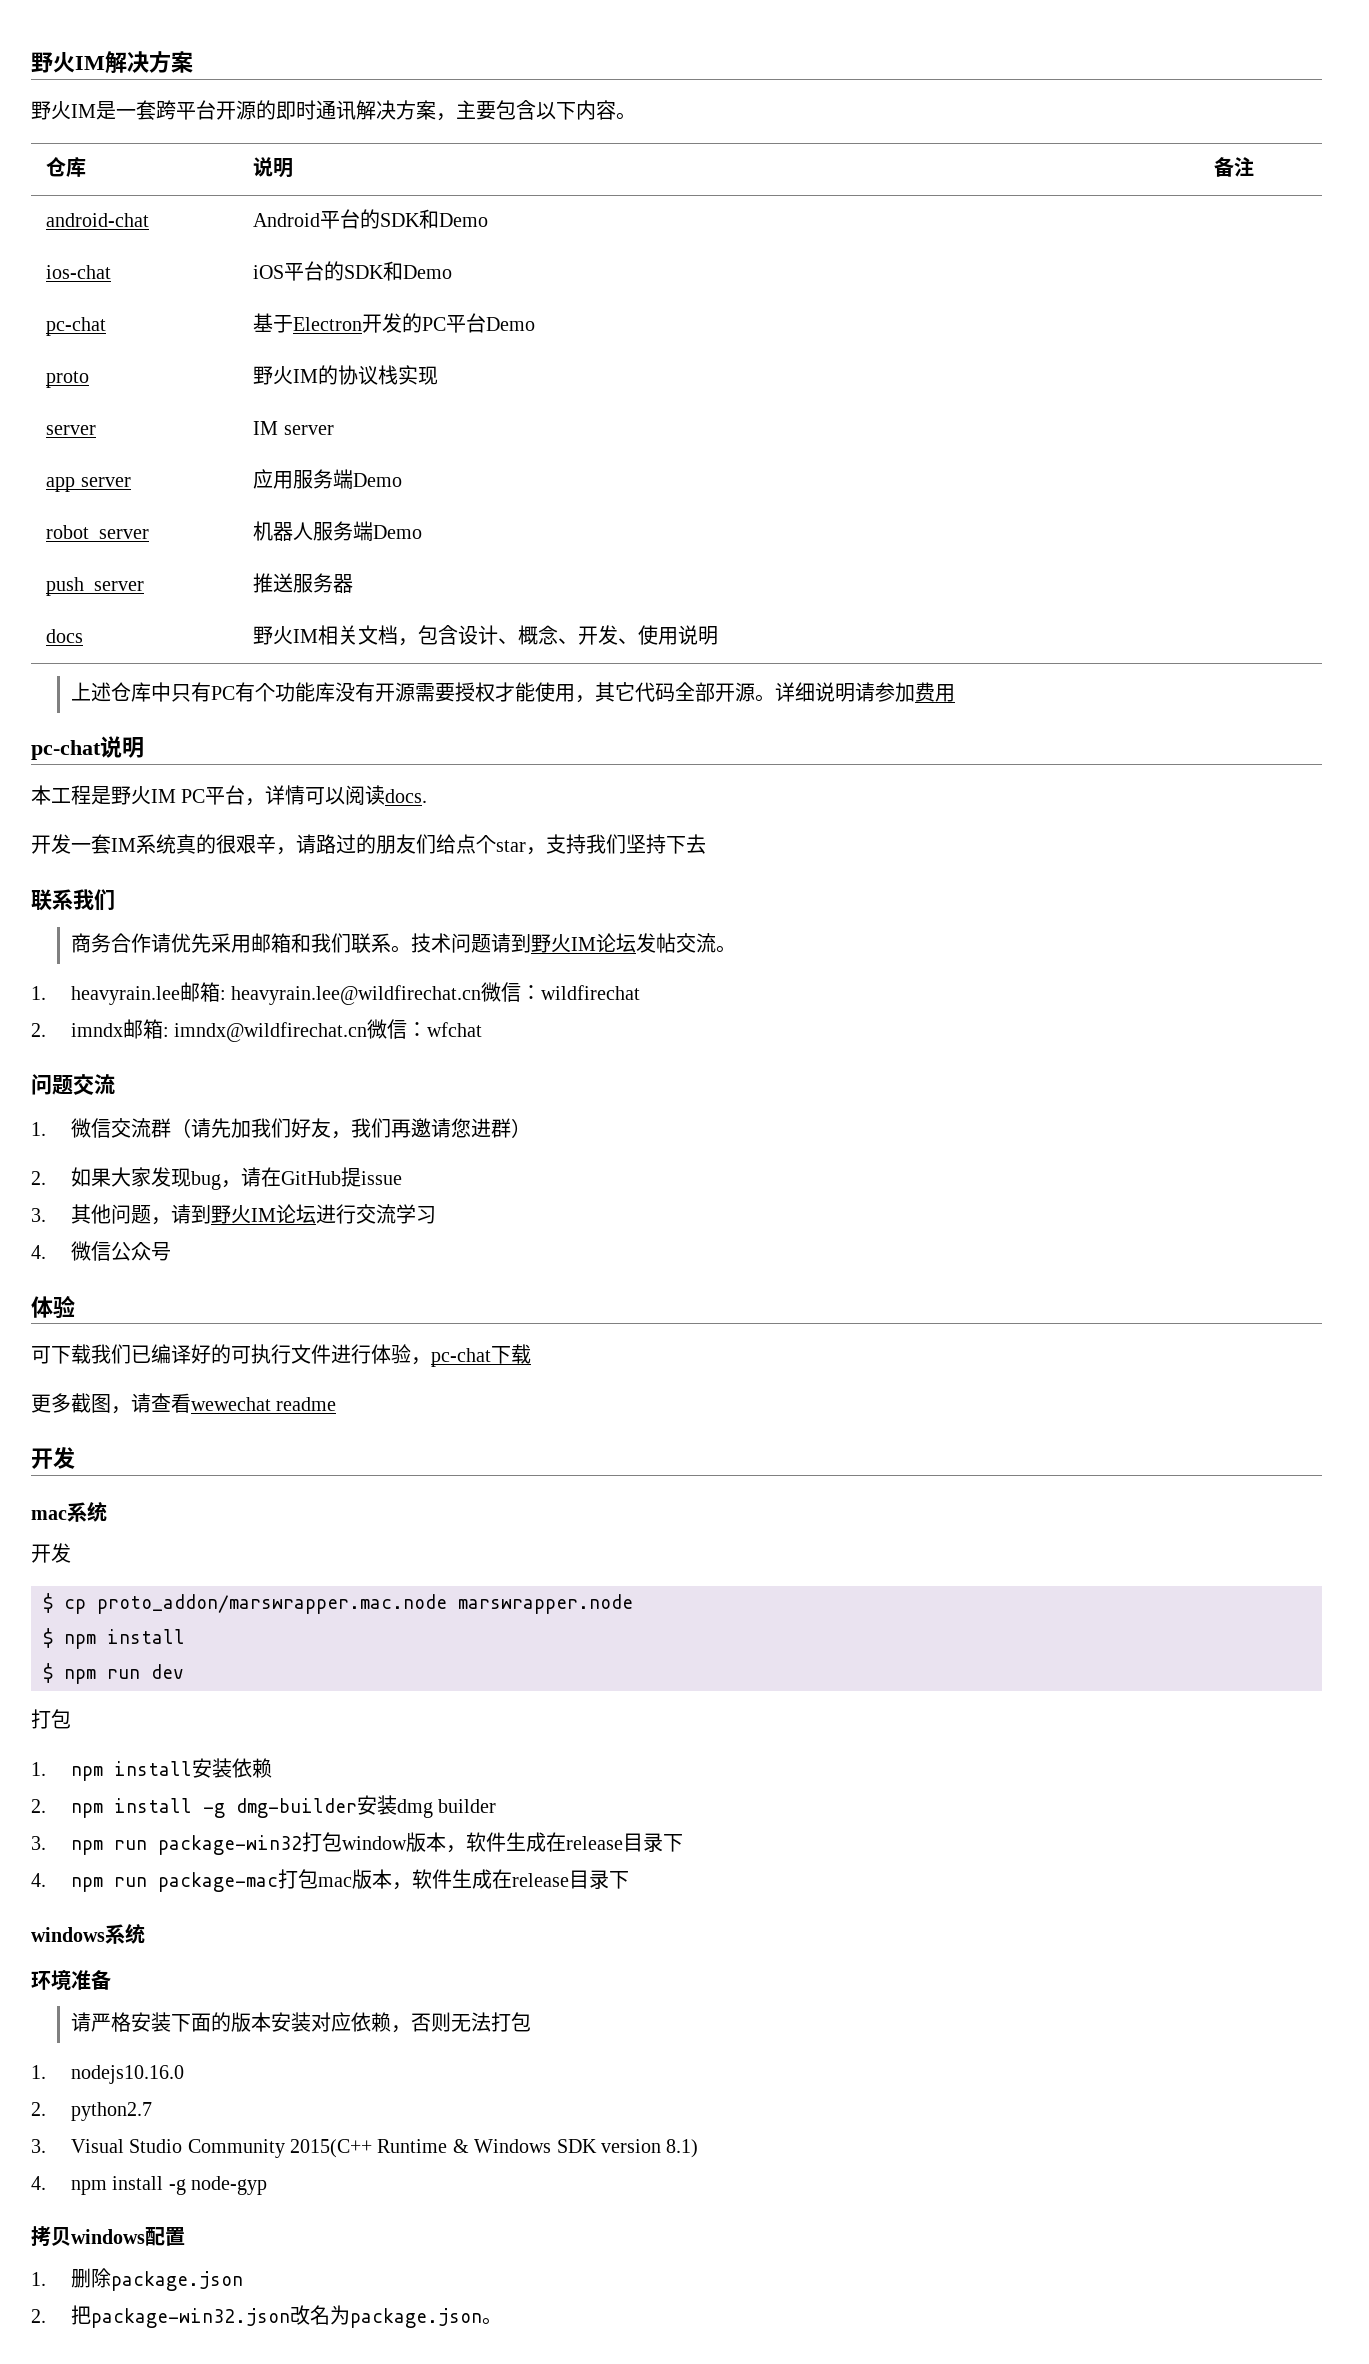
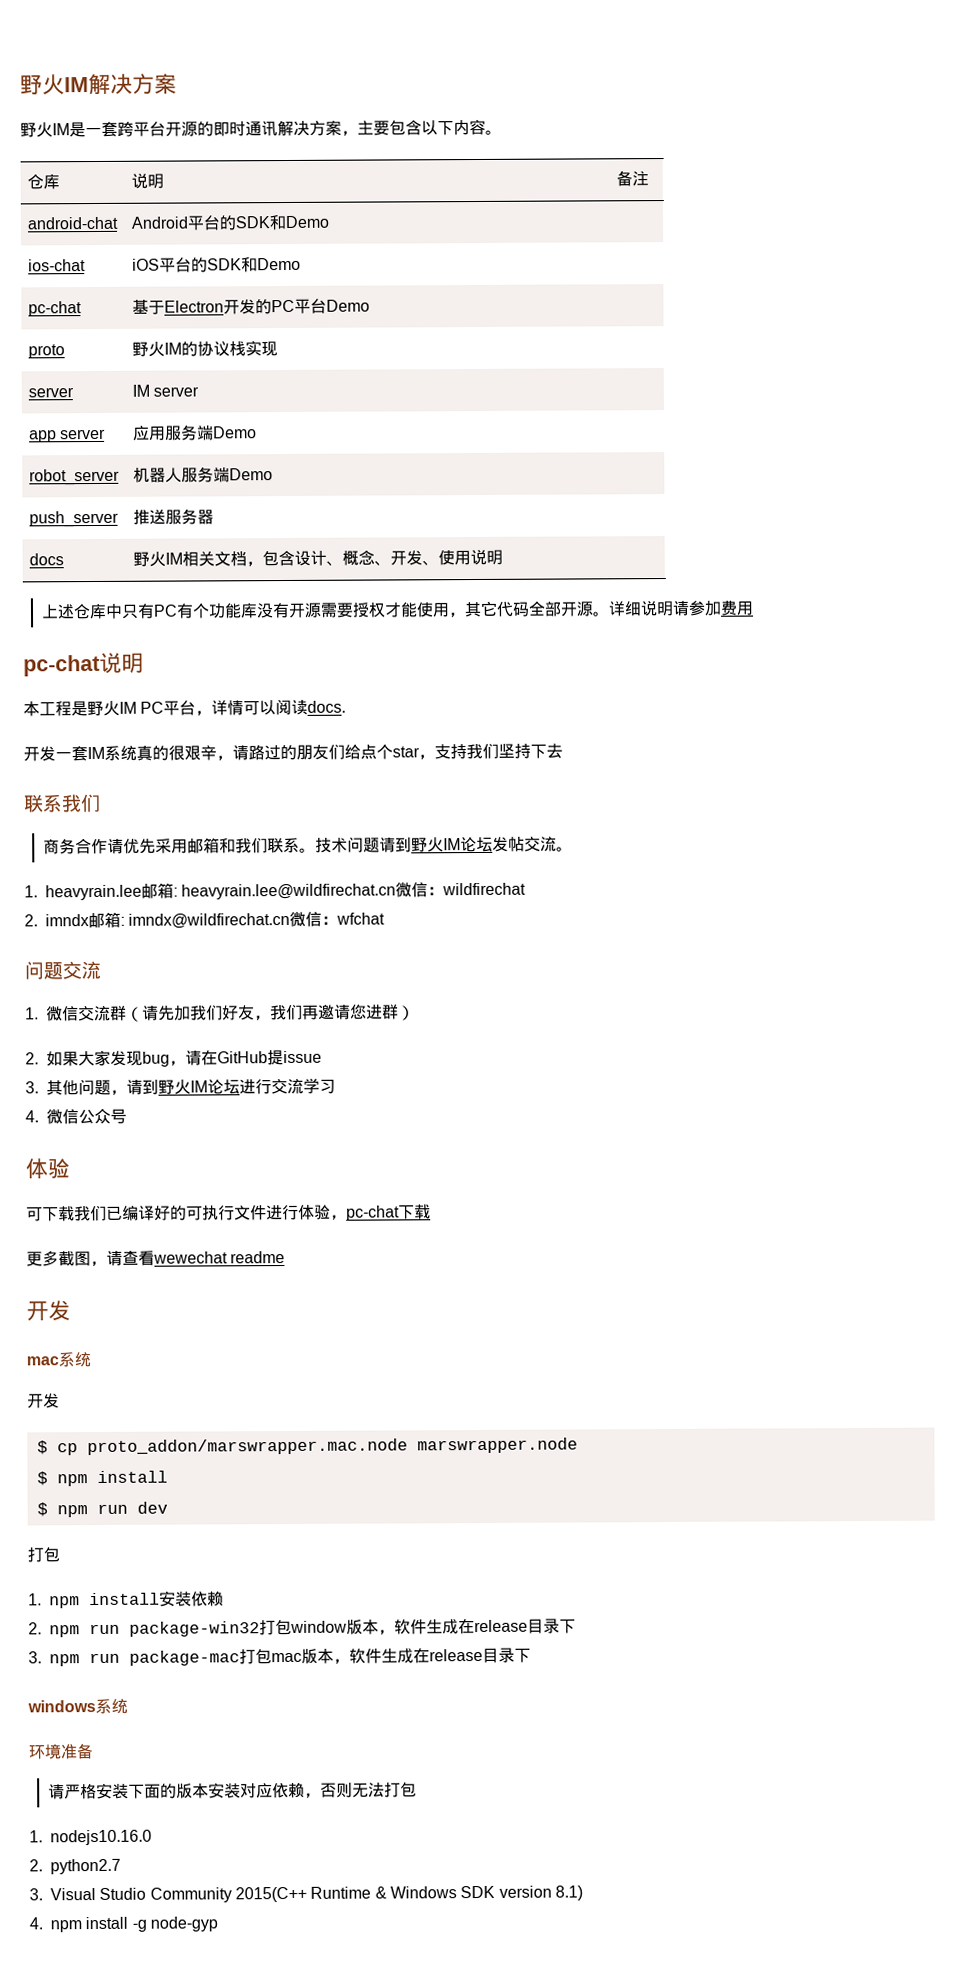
- 2. npm install -g dmg-builder安装dmg builder
- 3. npm run package-win32打包window版本，软件生成在release目录下
+ 2. npm run package-win32打包window版本，软件生成在release目录下
- 4. npm run package-mac打包mac版本，软件生成在release目录下
+ 3. npm run package-mac打包mac版本，软件生成在release目录下
- 拷贝windows配置
- 1.删除package.json
- 2.把package-win32.json改名为package.json。

